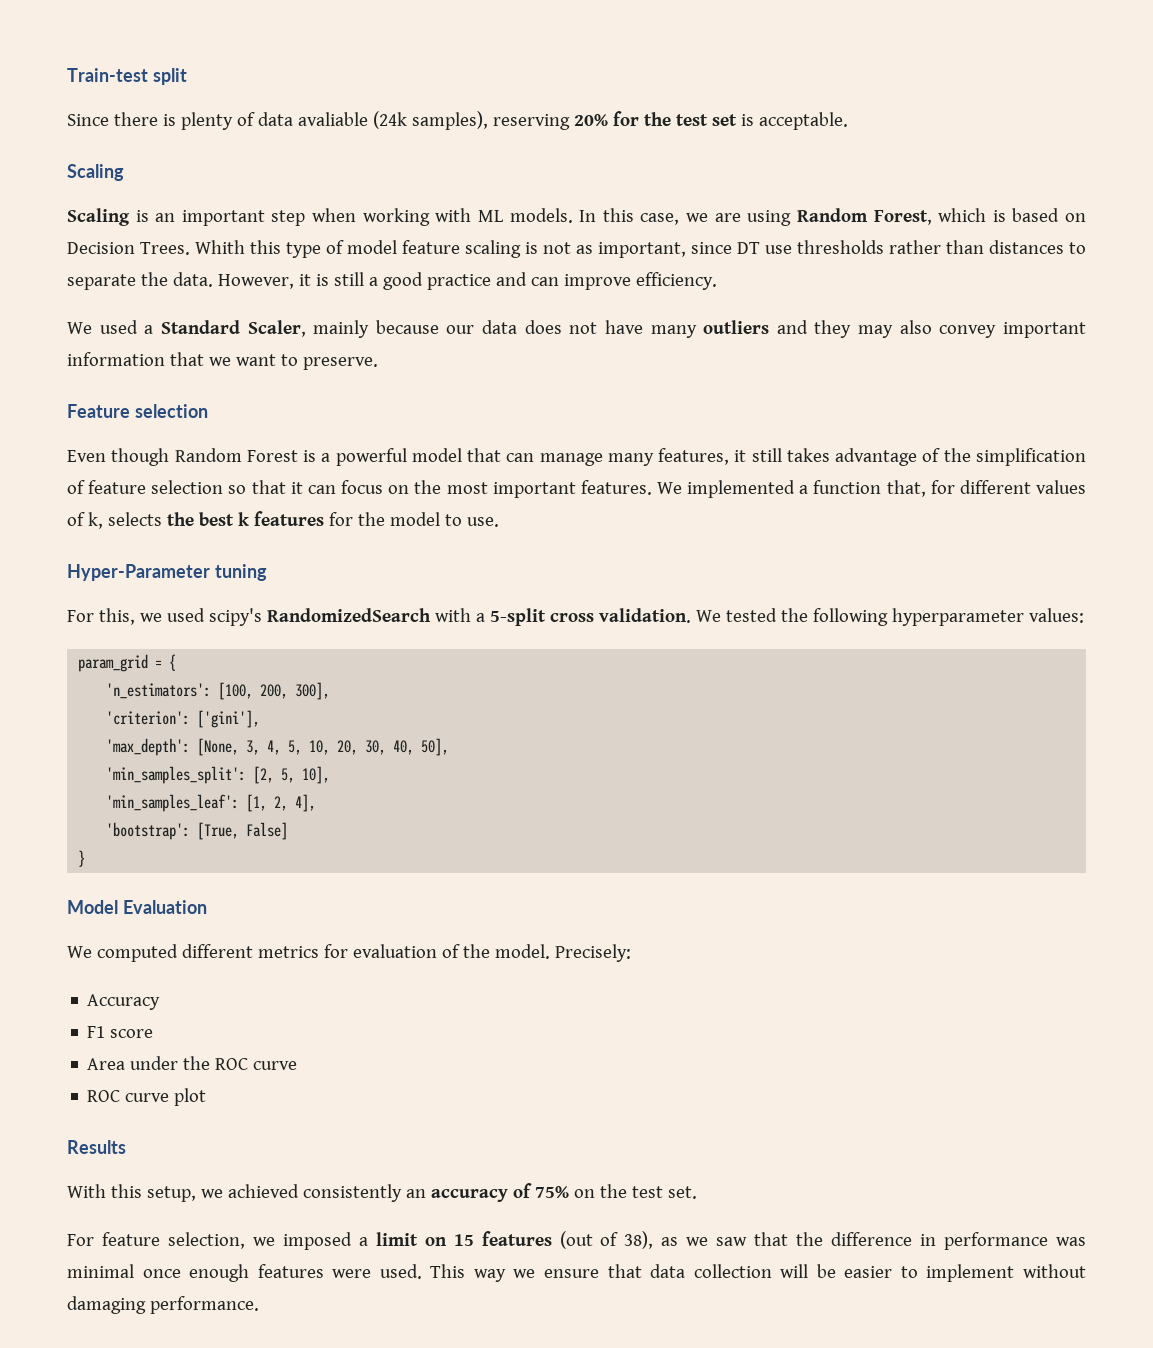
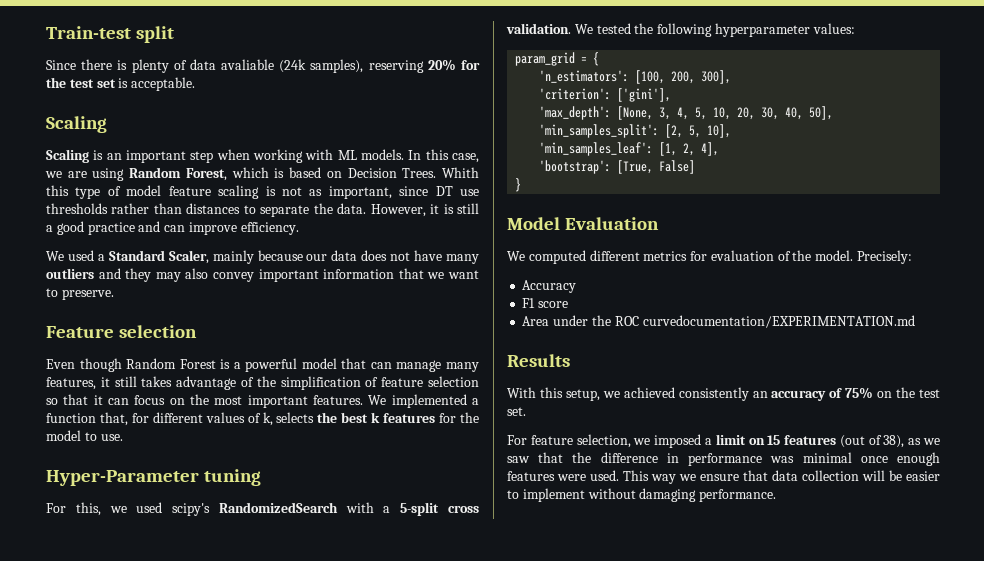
- Area under the ROC curve
- ROC curve plot
+ Area under the ROC curvedocumentation/EXPERIMENTATION.md

